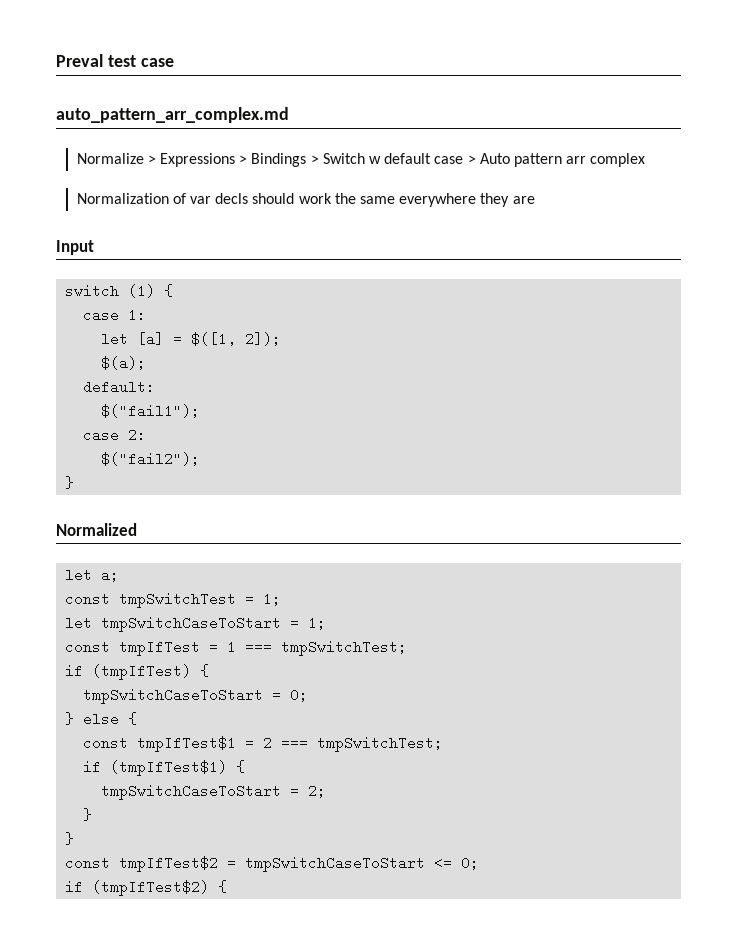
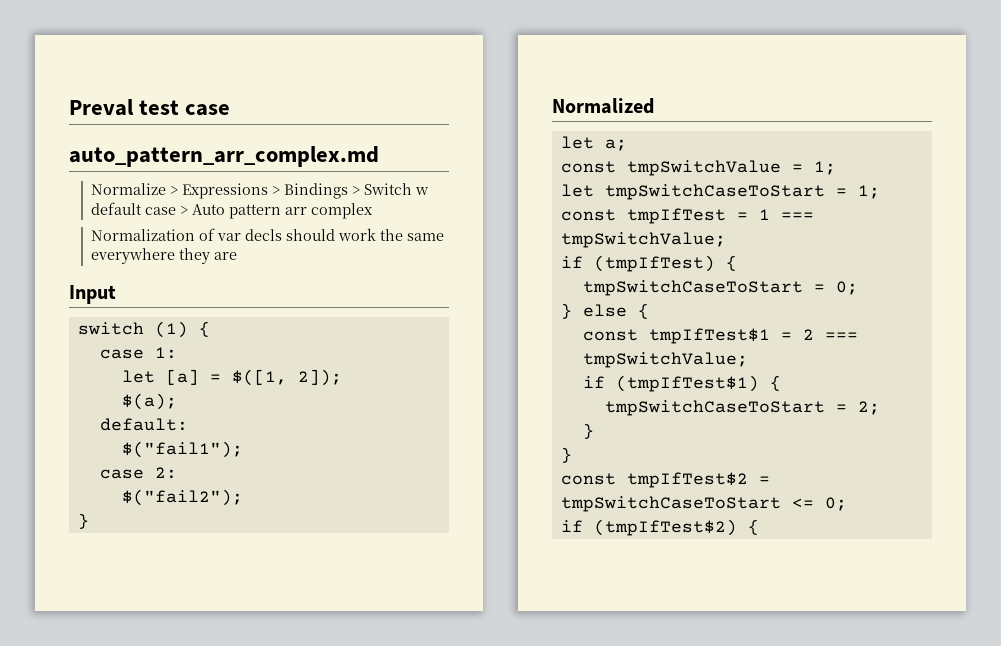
- const tmpSwitchTest = 1;
+ const tmpSwitchValue = 1;
- const tmpIfTest = 1 === tmpSwitchTest;
+ const tmpIfTest = 1 === tmpSwitchValue;
- const tmpIfTest$1 = 2 === tmpSwitchTest;
+ const tmpIfTest$1 = 2 === tmpSwitchValue;

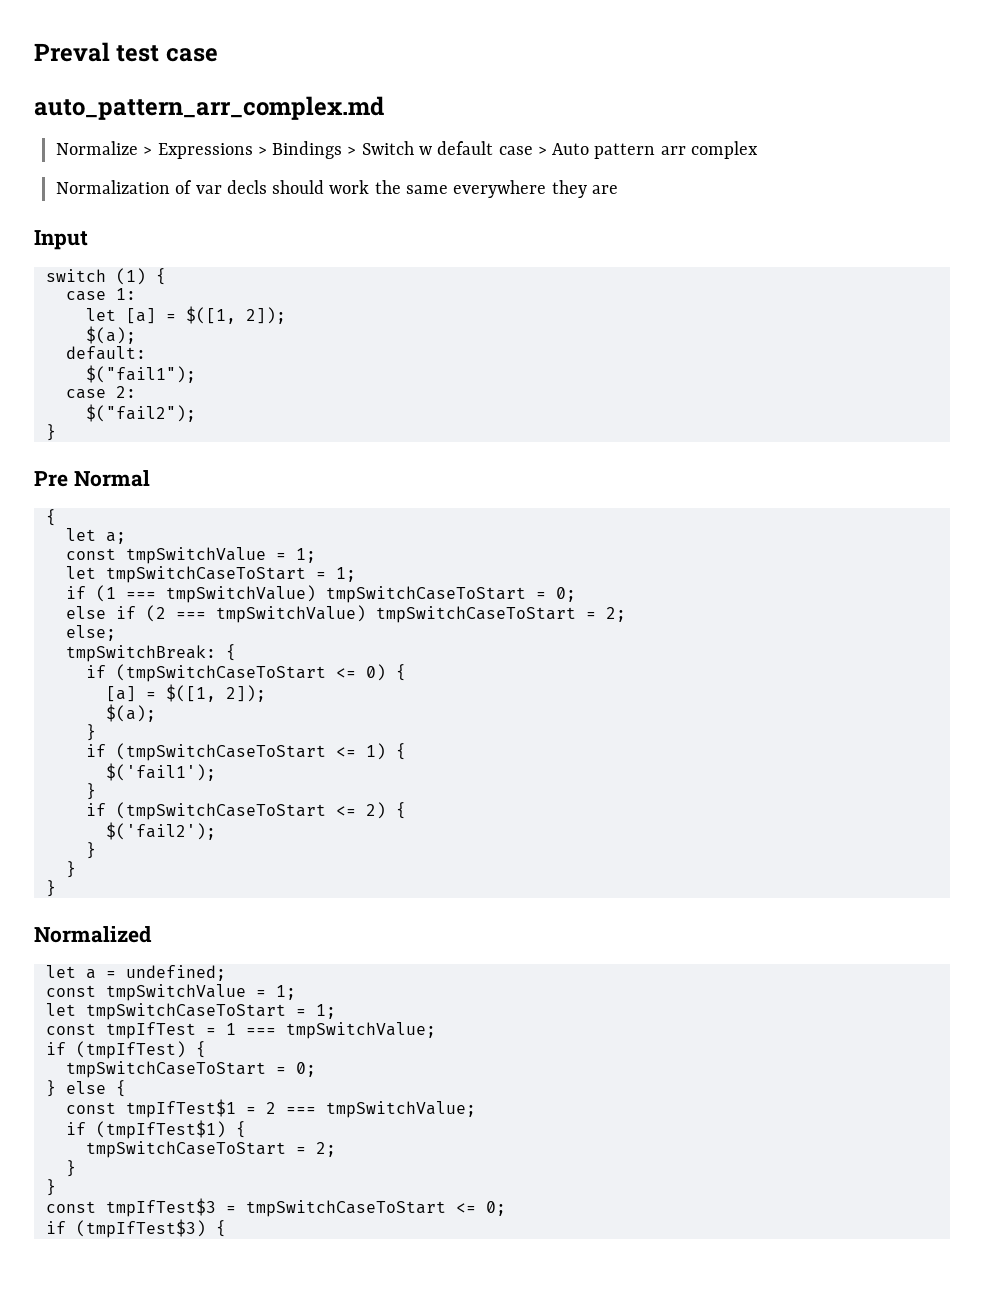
+ Pre Normal
+ {
+ let a;
+ const tmpSwitchValue = 1;
+ let tmpSwitchCaseToStart = 1;
+ if (1 === tmpSwitchValue) tmpSwitchCaseToStart = 0;
+ else if (2 === tmpSwitchValue) tmpSwitchCaseToStart = 2;
+ else;
+ tmpSwitchBreak: {
+ if (tmpSwitchCaseToStart <= 0) {
+ [a] = $([1, 2]);
+ $(a);
+ }
+ if (tmpSwitchCaseToStart <= 1) {
+ $('fail1');
+ }
+ if (tmpSwitchCaseToStart <= 2) {
+ $('fail2');
+ }
+ }
+ }
- let a;
+ let a = undefined;
- const tmpIfTest$2 = tmpSwitchCaseToStart <= 0;
+ const tmpIfTest$3 = tmpSwitchCaseToStart <= 0;
- if (tmpIfTest$2) {
+ if (tmpIfTest$3) {

